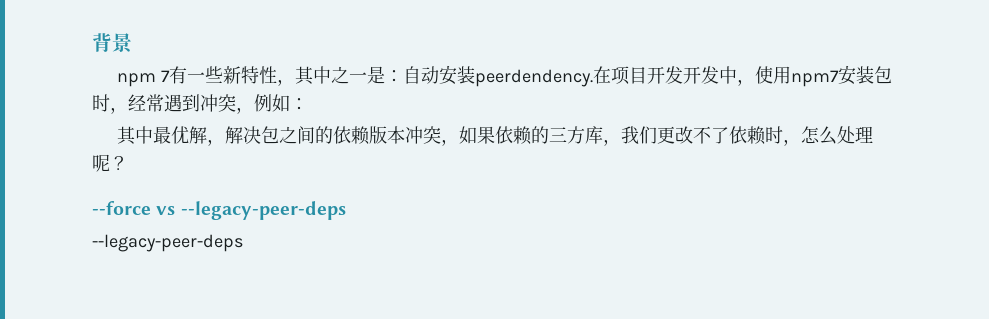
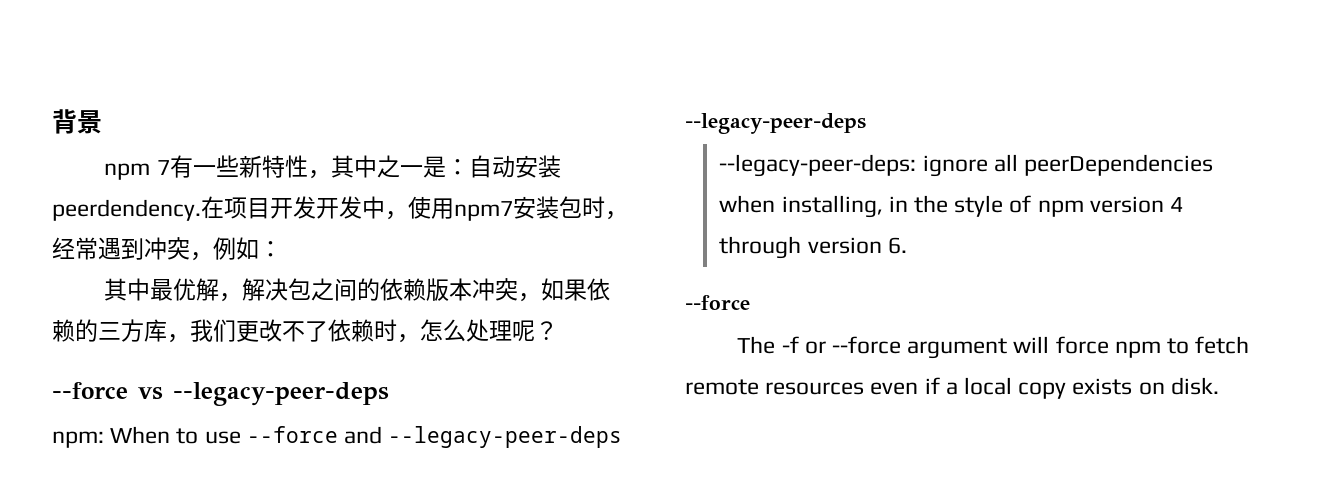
  --force vs --legacy-peer-deps
+ npm: When to use --force and --legacy-peer-deps
  --legacy-peer-deps
+ --legacy-peer-deps: ignore all peerDependencies when installing, in the style of npm version 4 through version 6.
+ --force
+ The -f or --force argument will force npm to fetch remote resources even if a local copy exists on disk.

